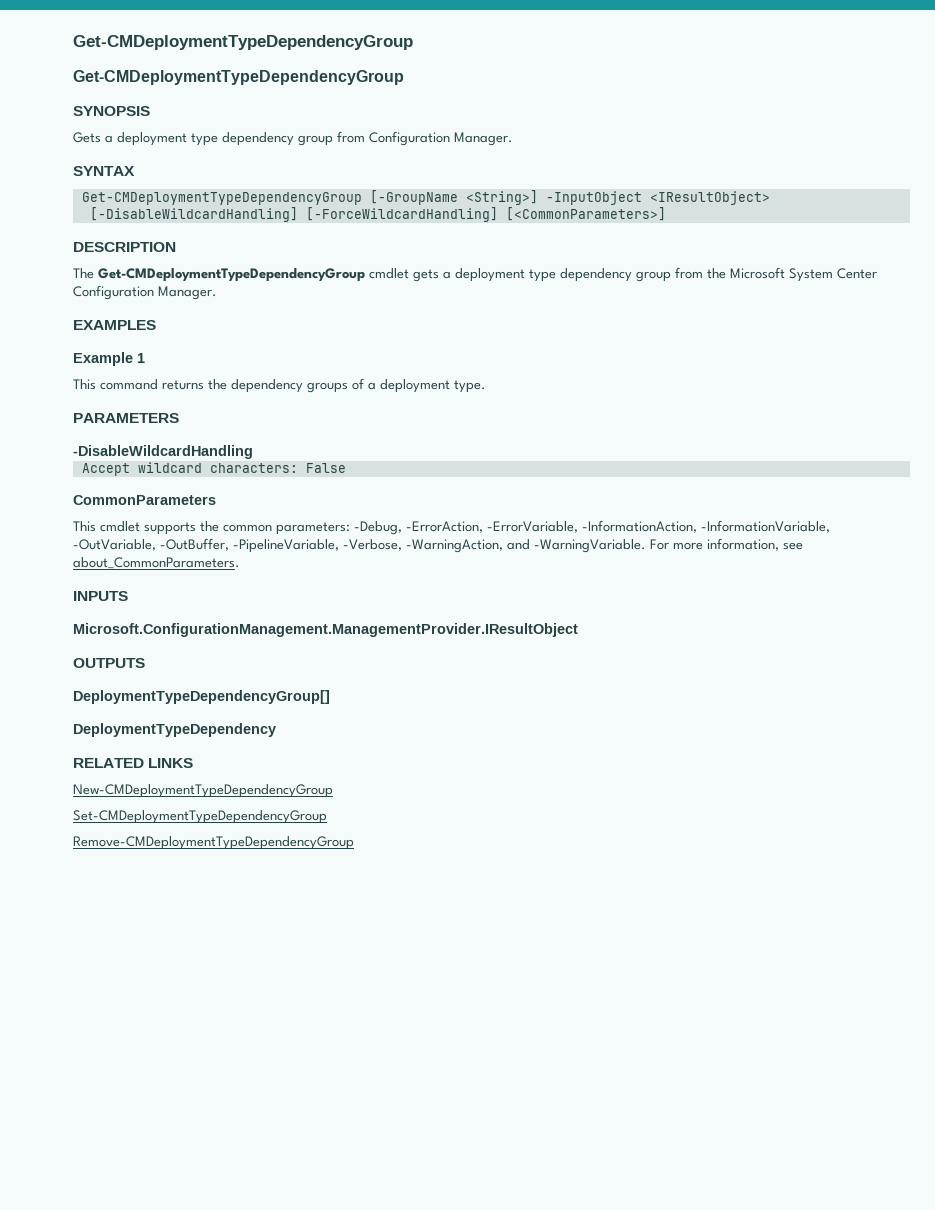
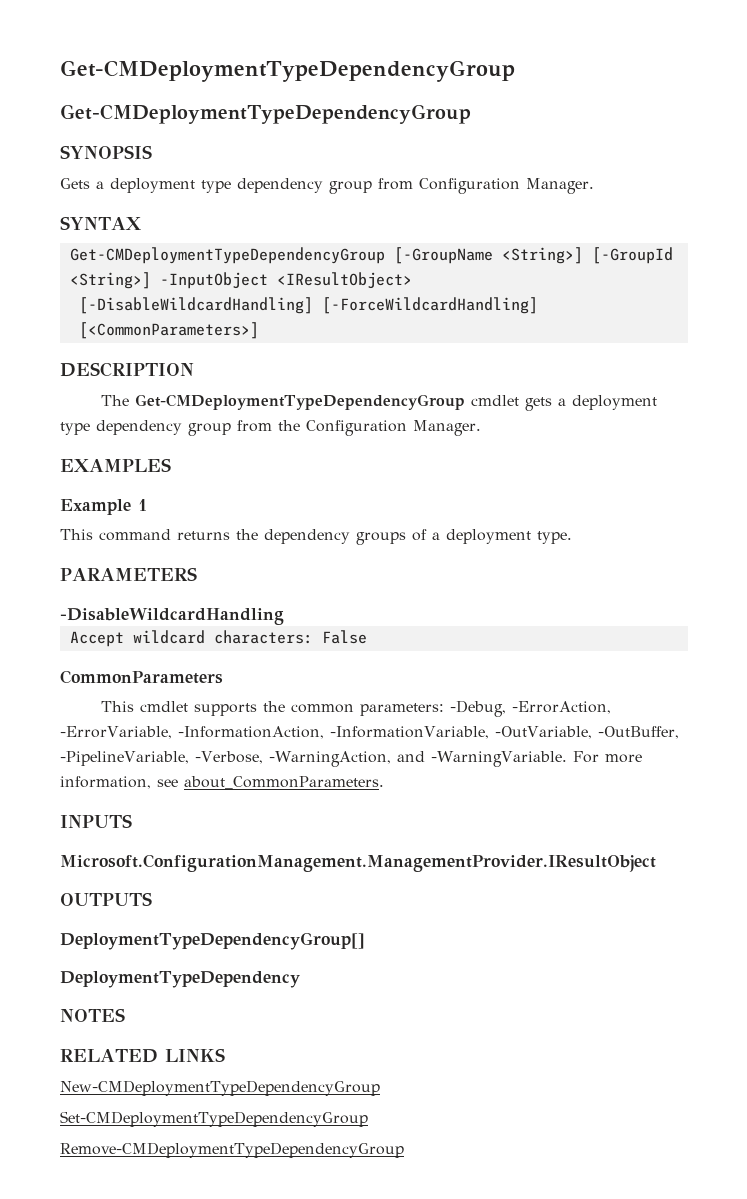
- Get-CMDeploymentTypeDependencyGroup [-GroupName <String>] -InputObject <IResultObject>
+ Get-CMDeploymentTypeDependencyGroup [-GroupName <String>] [-GroupId <String>] -InputObject <IResultObject>
- The Get-CMDeploymentTypeDependencyGroup cmdlet gets a deployment type dependency group from the Microsoft System Center Configuration Manager.
+ The Get-CMDeploymentTypeDependencyGroup cmdlet gets a deployment type dependency group from the Configuration Manager.
+ NOTES

